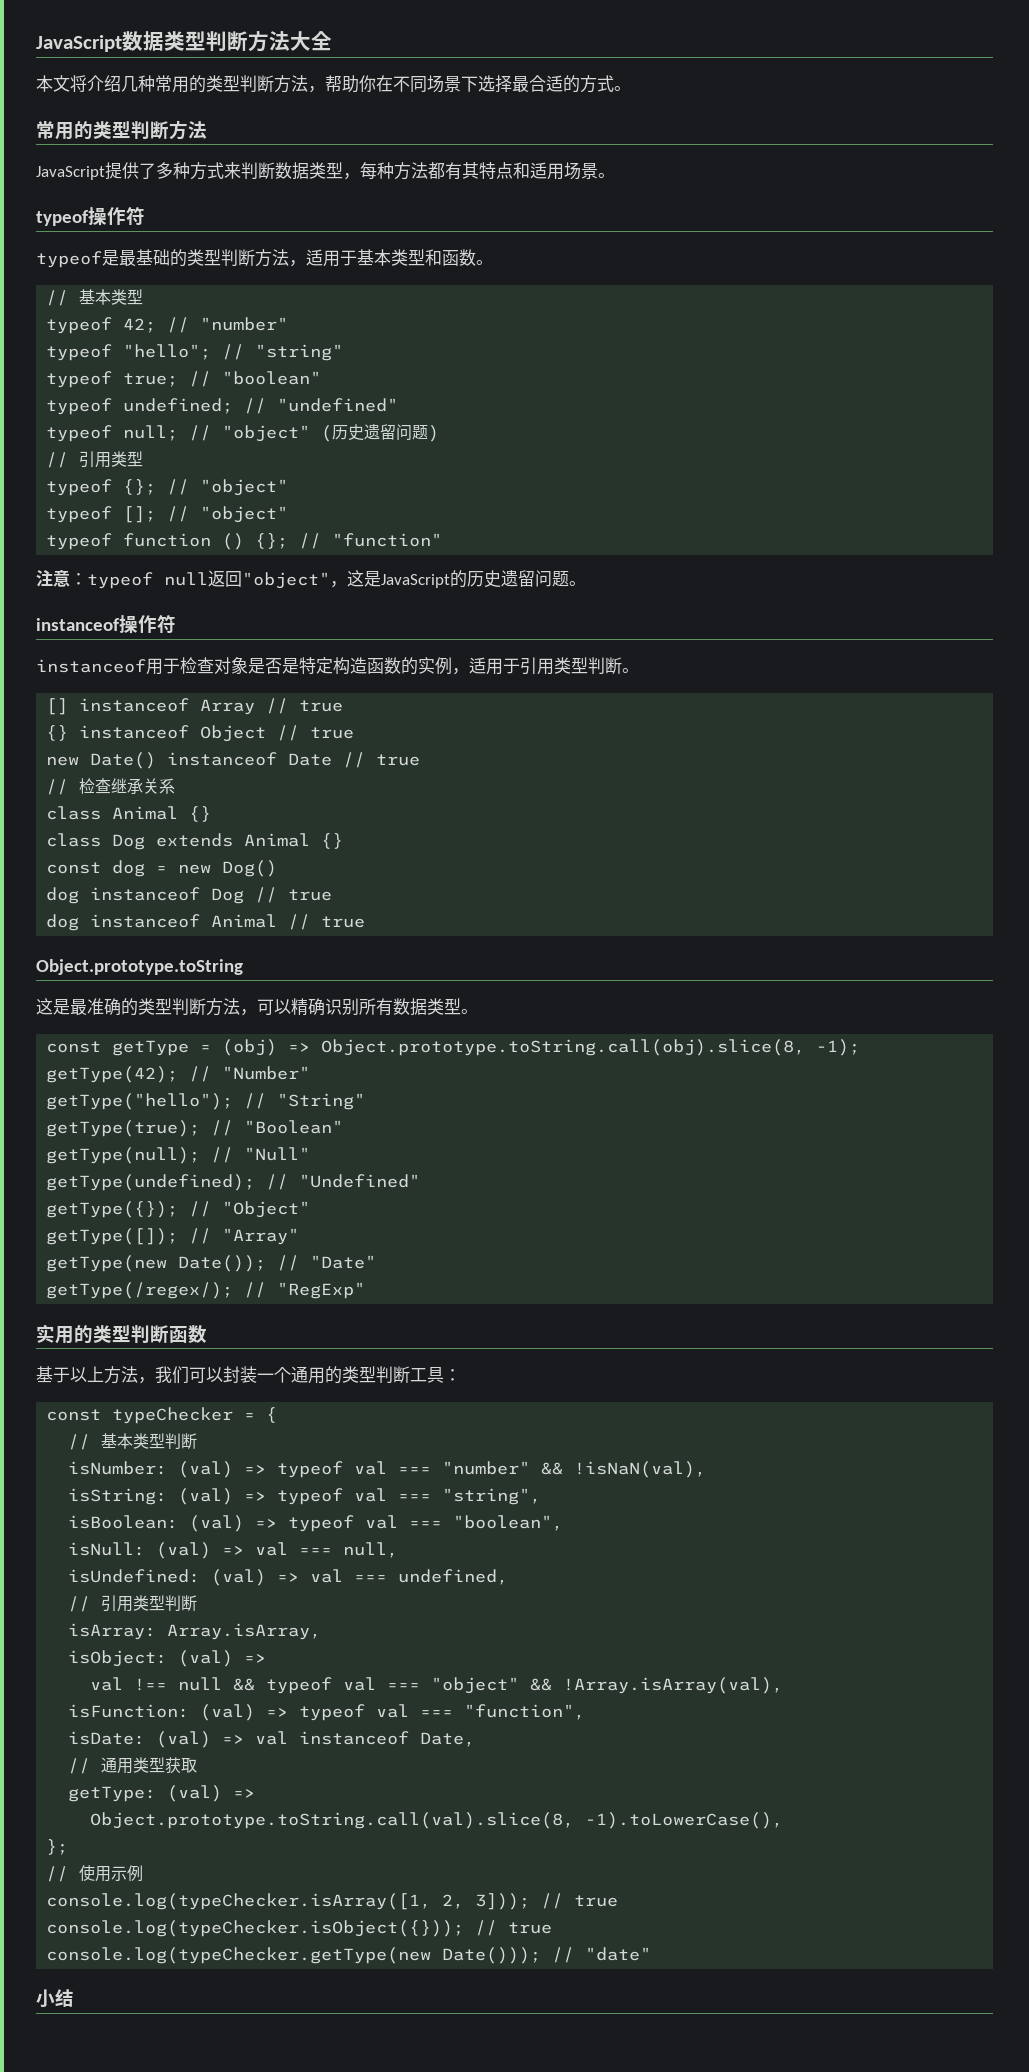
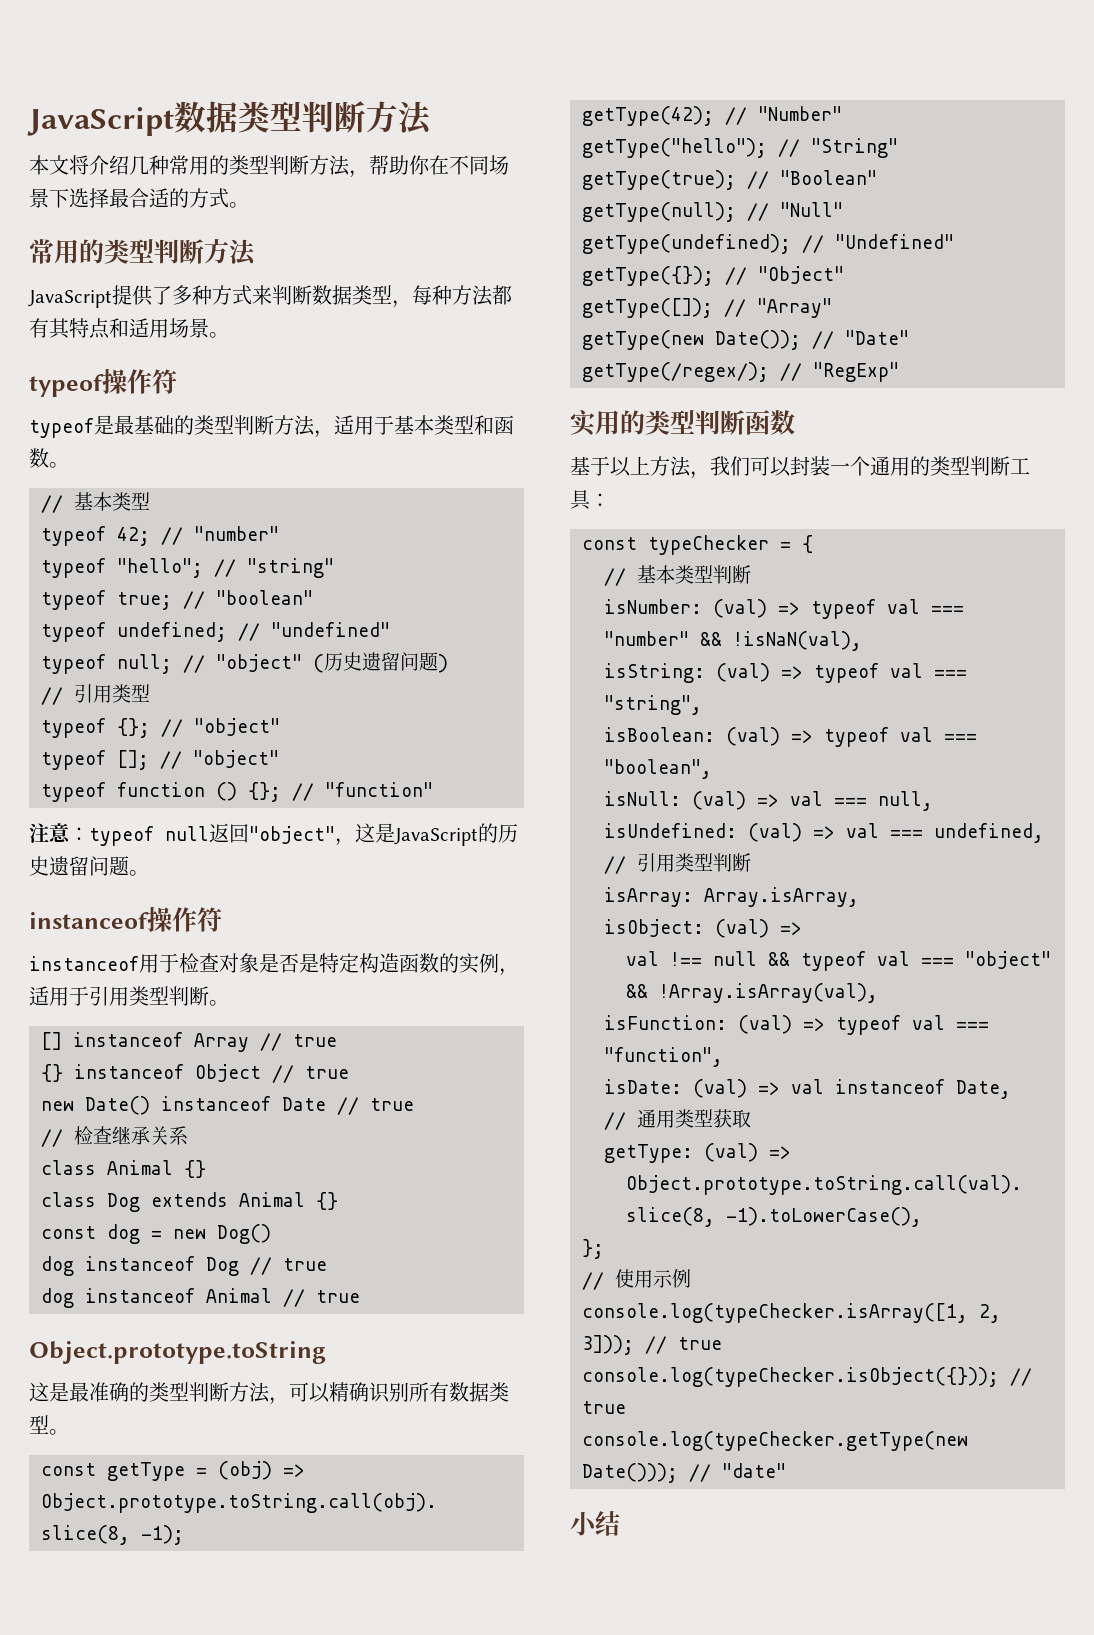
- JavaScript数据类型判断方法大全
+ JavaScript数据类型判断方法

